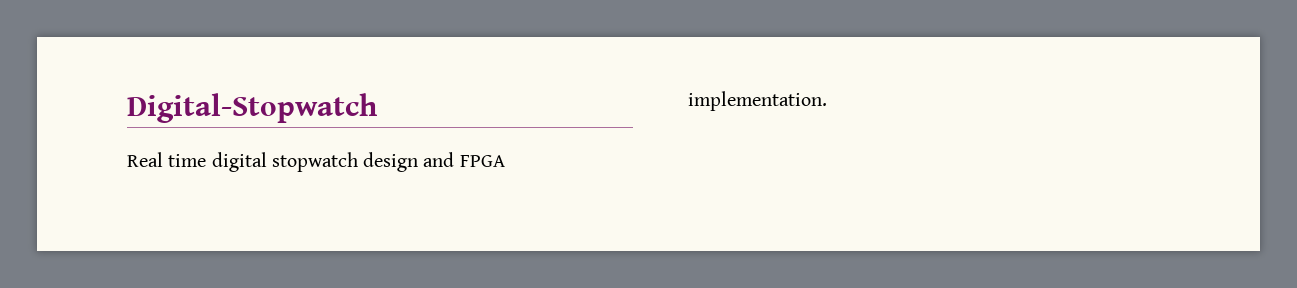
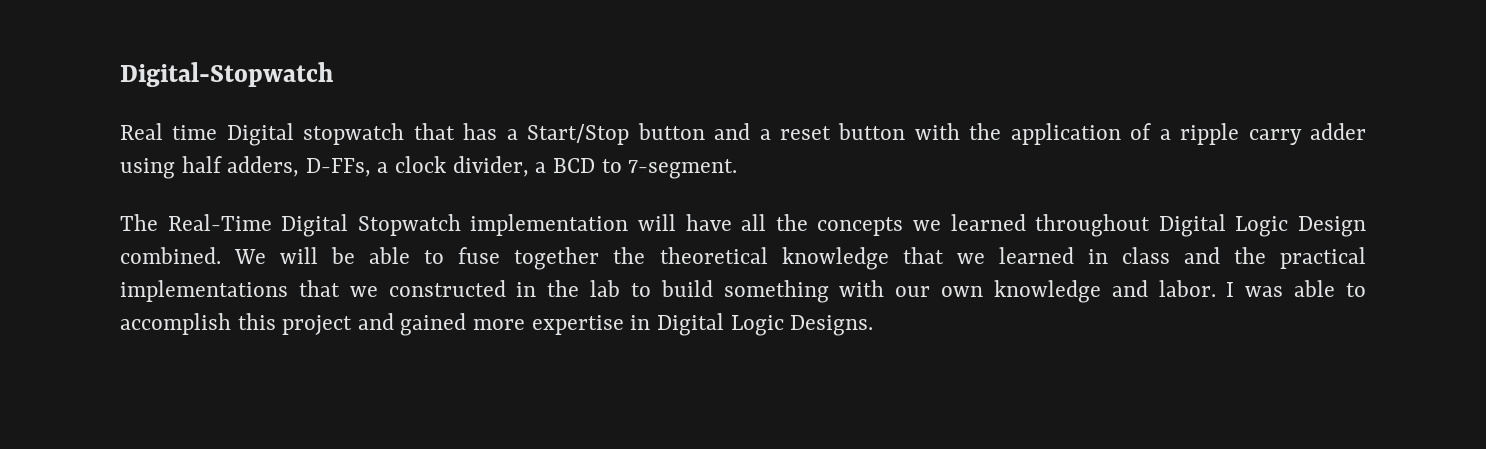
- Real time digital stopwatch design and FPGA implementation.
+ Real time Digital stopwatch that has a Start/Stop button and a reset button with the application of a ripple carry adder using half adders, D-FFs, a clock divider, a BCD to 7-segment.
+ The Real-Time Digital Stopwatch implementation will have all the concepts we learned throughout Digital Logic Design combined. We will be able to fuse together the theoretical knowledge that we learned in class and the practical implementations that we constructed in the lab to build something with our own knowledge and labor. I was able to accomplish this project and gained more expertise in Digital Logic Designs.

